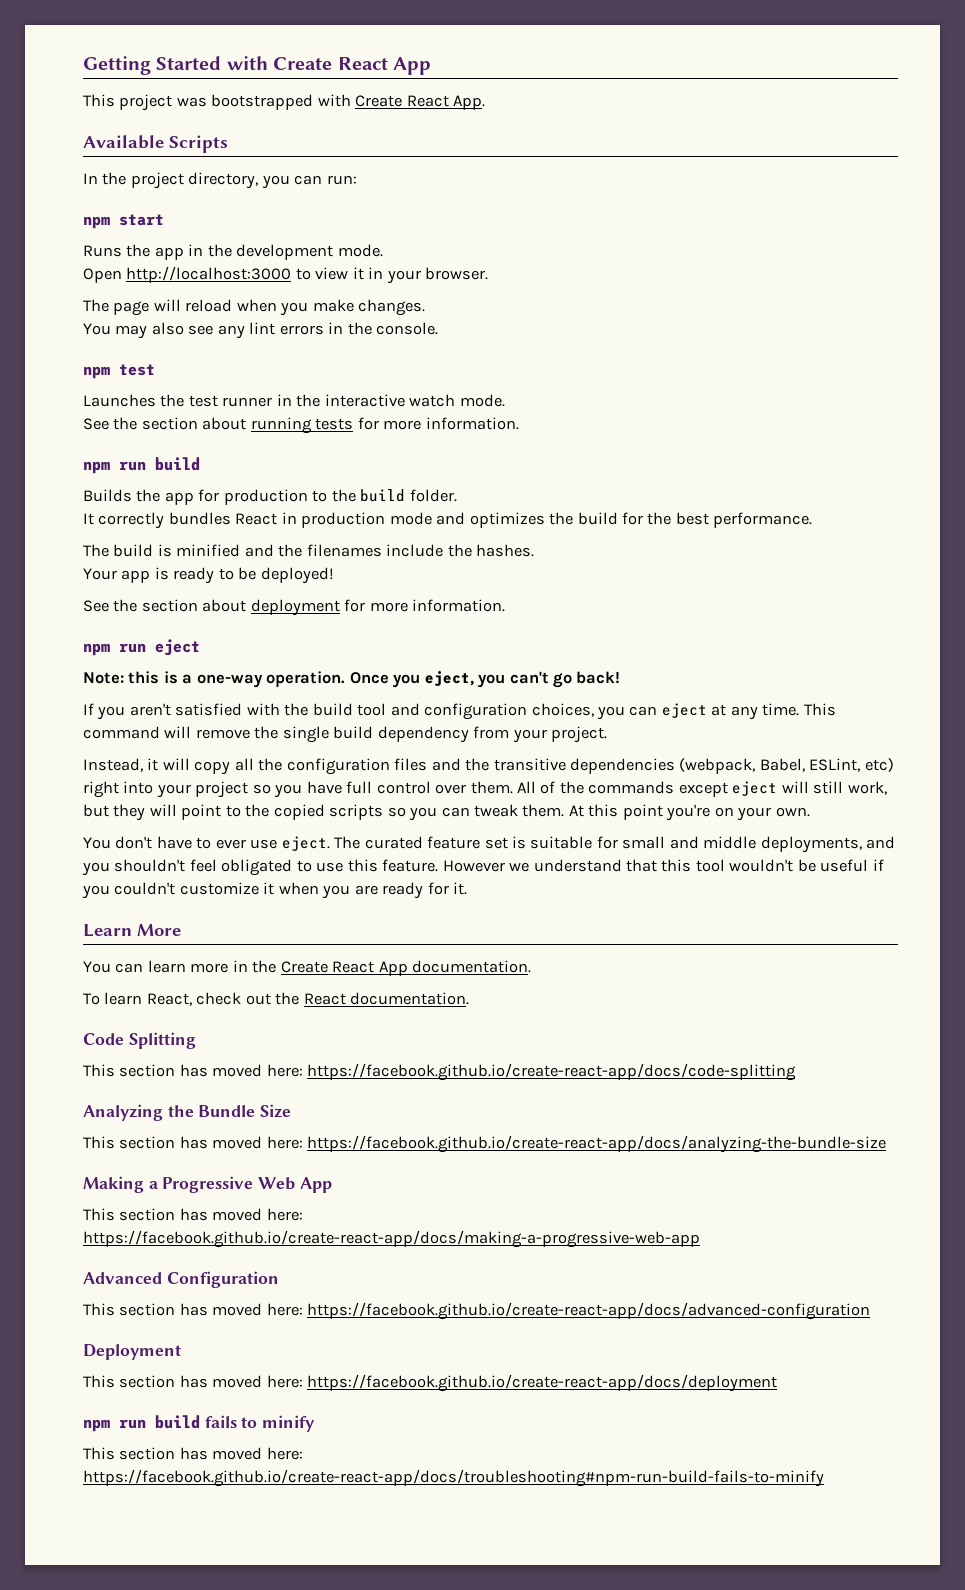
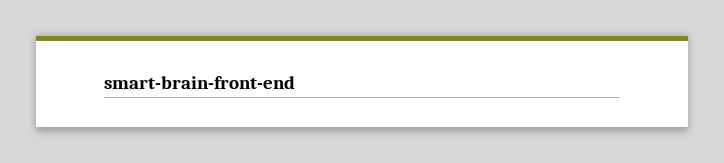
- Getting Started with Create React App
- This project was bootstrapped with Create React App.
- Available Scripts
- In the project directory, you can run:
- npm start
- Runs the app in the development mode.
- Open http://localhost:3000 to view it in your browser.
- The page will reload when you make changes.
- You may also see any lint errors in the console.
- npm test
- Launches the test runner in the interactive watch mode.
- See the section about running tests for more information.
- npm run build
- Builds the app for production to the build folder.
- It correctly bundles React in production mode and optimizes the build for the best performance.
- The build is minified and the filenames include the hashes.
- Your app is ready to be deployed!
- See the section about deployment for more information.
- npm run eject
- Note: this is a one-way operation. Once you eject, you can't go back!
- If you aren't satisfied with the build tool and configuration choices, you can eject at any time. This command will remove the single build dependency from your project.
- Instead, it will copy all the configuration files and the transitive dependencies (webpack, Babel, ESLint, etc) right into your project so you have full control over them. All of the commands except eject will still work, but they will point to the copied scripts so you can tweak them. At this point you're on your own.
- You don't have to ever use eject. The curated feature set is suitable for small and middle deployments, and you shouldn't feel obligated to use this feature. However we understand that this tool wouldn't be useful if you couldn't customize it when you are ready for it.
- Learn More
- You can learn more in the Create React App documentation.
- To learn React, check out the React documentation.
- Code Splitting
- This section has moved here: https://facebook.github.io/create-react-app/docs/code-splitting
- Analyzing the Bundle Size
- This section has moved here: https://facebook.github.io/create-react-app/docs/analyzing-the-bundle-size
- Making a Progressive Web App
- This section has moved here: https://facebook.github.io/create-react-app/docs/making-a-progressive-web-app
- Advanced Configuration
- This section has moved here: https://facebook.github.io/create-react-app/docs/advanced-configuration
- Deployment
- This section has moved here: https://facebook.github.io/create-react-app/docs/deployment
- npm run build fails to minify
- This section has moved here: https://facebook.github.io/create-react-app/docs/troubleshooting#npm-run-build-fails-to-minify
+ smart-brain-front-end

